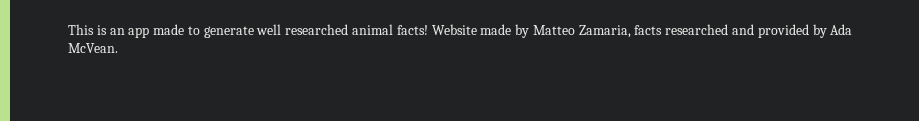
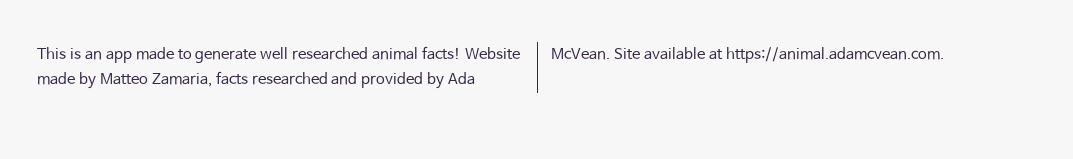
+ Site available at https://animal.adamcvean.com.

